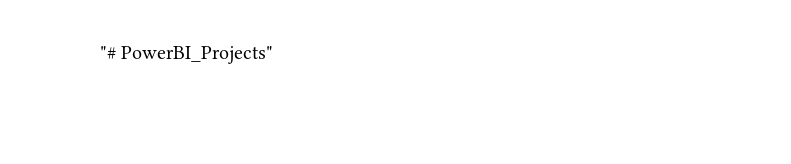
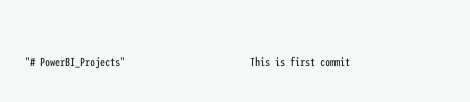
+ This is first commit

